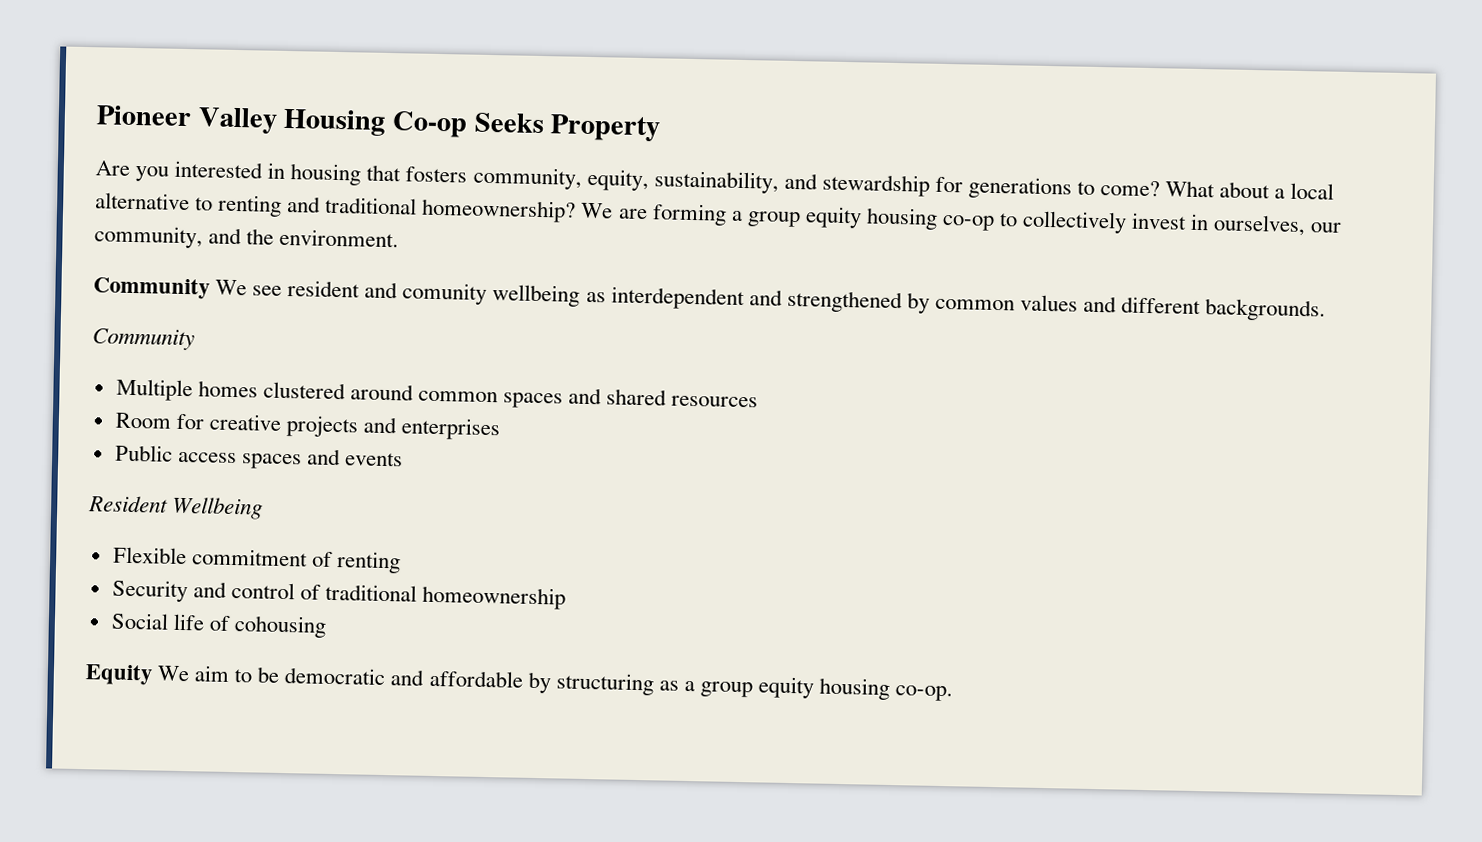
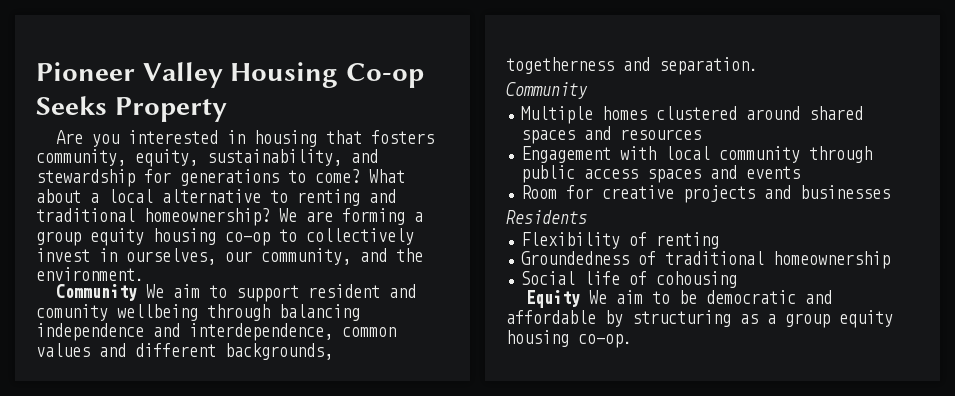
- Community We see resident and comunity wellbeing as interdependent and strengthened by common values and different backgrounds.
+ Community We aim to support resident and comunity wellbeing through balancing independence and interdependence, common values and different backgrounds, togetherness and separation.
- Multiple homes clustered around common spaces and shared resources
+ Multiple homes clustered around shared spaces and resources
+ Engagement with local community through public access spaces and events
- Room for creative projects and enterprises
- Public access spaces and events
- Resident Wellbeing
- Flexible commitment of renting
+ Room for creative projects and businesses
+ Residents
+ Flexibility of renting
- Security and control of traditional homeownership
+ Groundedness of traditional homeownership

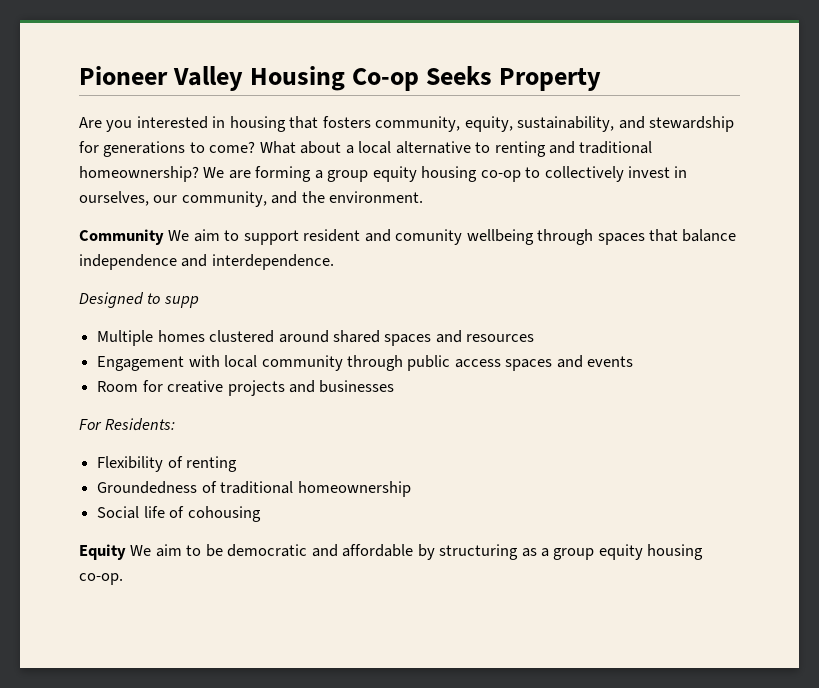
- Community We aim to support resident and comunity wellbeing through balancing independence and interdependence, common values and different backgrounds, togetherness and separation.
- Community
+ Community We aim to support resident and comunity wellbeing through spaces that balance independence and interdependence.
+ Designed to supp
- Residents
+ For Residents:

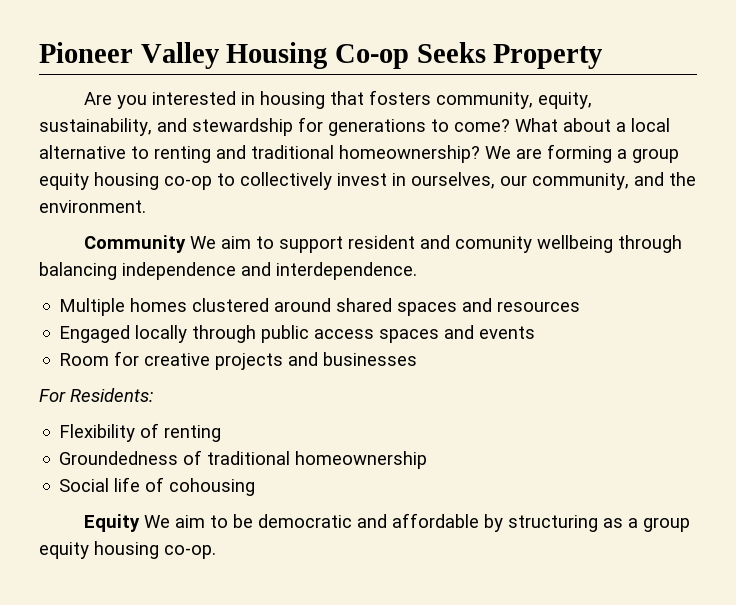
- Community We aim to support resident and comunity wellbeing through spaces that balance independence and interdependence.
+ Community We aim to support resident and comunity wellbeing through balancing independence and interdependence.
- Designed to supp
- Engagement with local community through public access spaces and events
+ Engaged locally through public access spaces and events

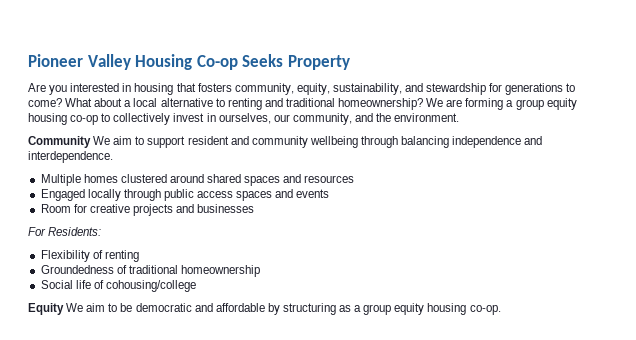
- Community We aim to support resident and comunity wellbeing through balancing independence and interdependence.
+ Community We aim to support resident and community wellbeing through balancing independence and interdependence.
- Social life of cohousing
+ Social life of cohousing/college

